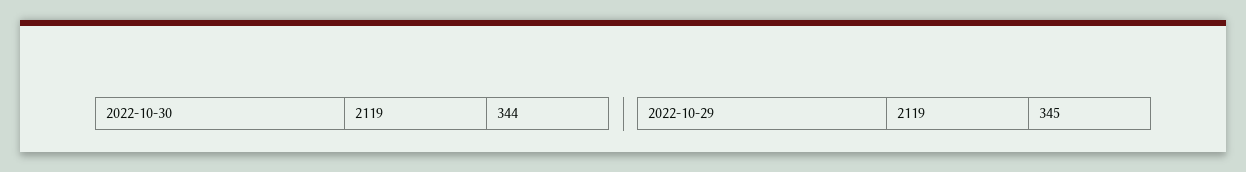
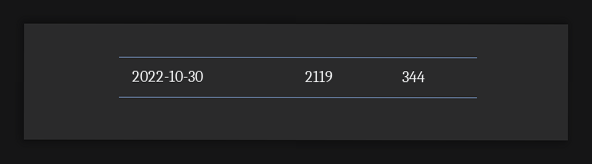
- 2022-10-29 | 2119 | 345

